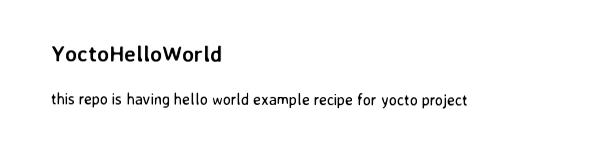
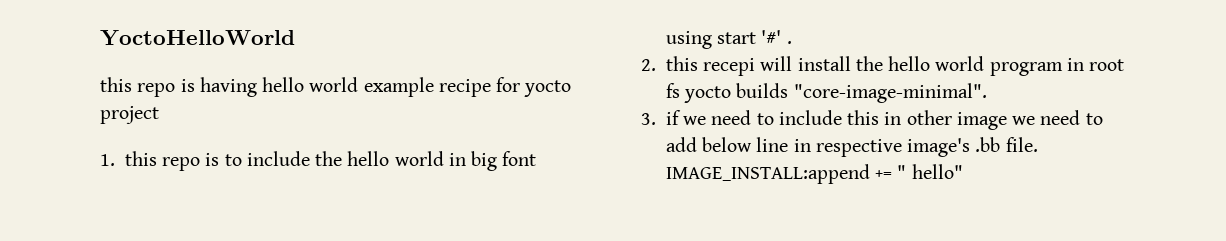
+ 1. this repo is to include the hello world in big font using start '#' .
+ 2. this recepi will install the hello world program in root fs yocto builds "core-image-minimal".
+ 3. if we need to include this in other image we need to add below line in respective image's .bb file. IMAGE_INSTALL:append += " hello"

